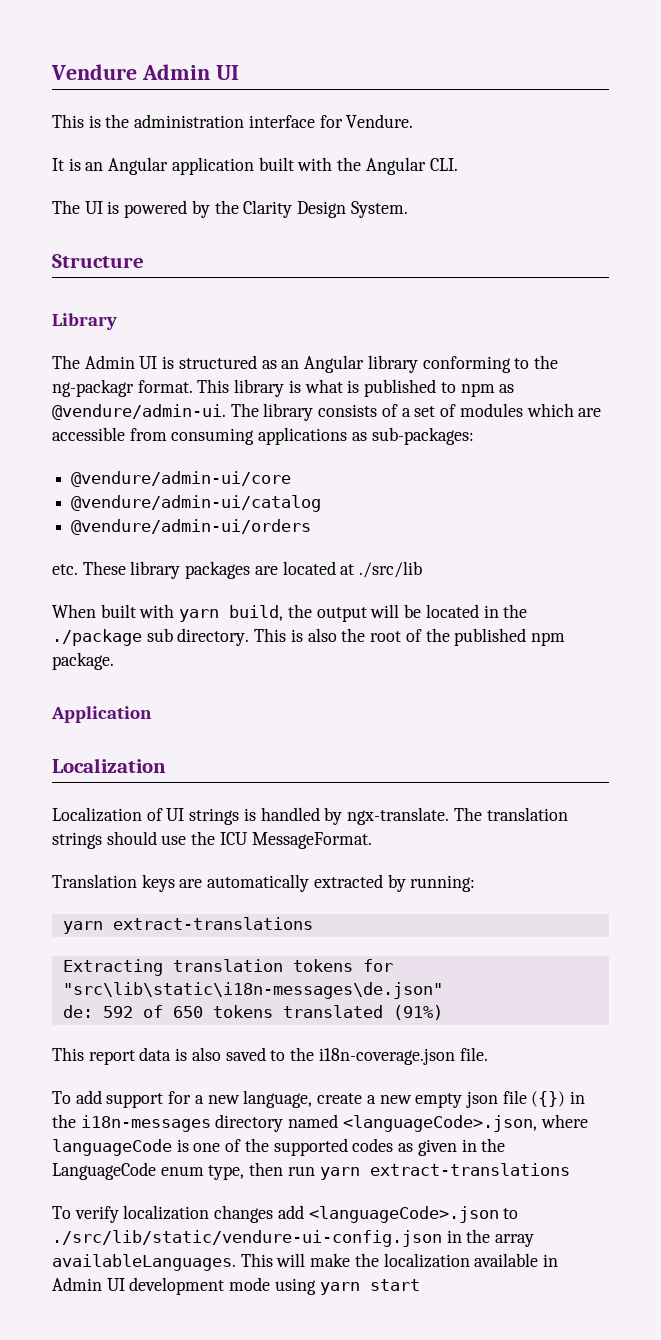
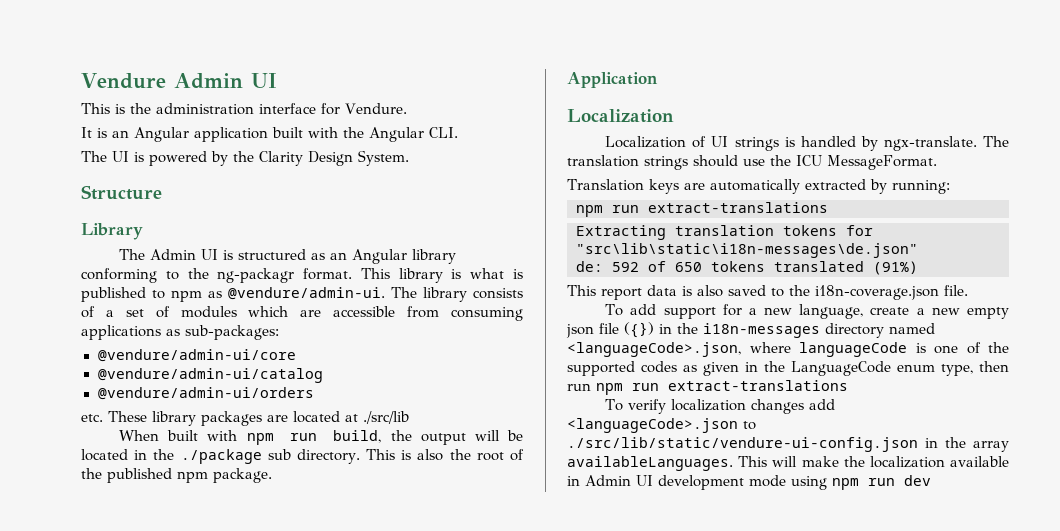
- When built with yarn build, the output will be located in the ./package sub directory.
+ When built with npm run build, the output will be located in the ./package sub directory.
  Translation keys are automatically extracted by running:
- yarn extract-translations
+ npm run extract-translations
- To add support for a new language, create a new empty json file ({}) in the i18n-messages directory named <languageCode>.json, where languageCode is one of the supported codes as given in the LanguageCode enum type, then run yarn extract-translations
+ To add support for a new language, create a new empty json file ({}) in the i18n-messages directory named <languageCode>.json, where languageCode is one of the supported codes as given in the LanguageCode enum type, then run npm run extract-translations
- This will make the localization available in Admin UI development mode using yarn start
+ This will make the localization available in Admin UI development mode using npm run dev

